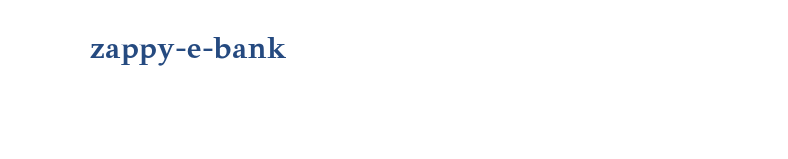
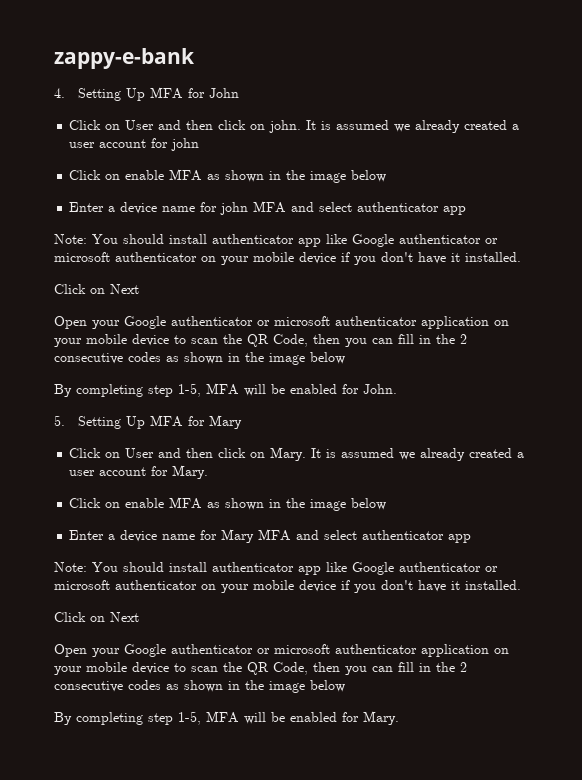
+ 4. Setting Up MFA for John
+ Click on User and then click on john. It is assumed we already created a user account for john
+ Click on enable MFA as shown in the image below
+ Enter a device name for john MFA and select authenticator app
+ Note: You should install authenticator app like Google authenticator or microsoft authenticator on your mobile device if you don't have it installed.
+ Click on Next
+ Open your Google authenticator or microsoft authenticator application on your mobile device to scan the QR Code, then you can fill in the 2 consecutive codes as shown in the image below
+ By completing step 1-5, MFA will be enabled for John.
+ 5. Setting Up MFA for Mary
+ Click on User and then click on Mary. It is assumed we already created a user account for Mary.
+ Click on enable MFA as shown in the image below
+ Enter a device name for Mary MFA and select authenticator app
+ Note: You should install authenticator app like Google authenticator or microsoft authenticator on your mobile device if you don't have it installed.
+ Click on Next
+ Open your Google authenticator or microsoft authenticator application on your mobile device to scan the QR Code, then you can fill in the 2 consecutive codes as shown in the image below
+ By completing step 1-5, MFA will be enabled for Mary.

